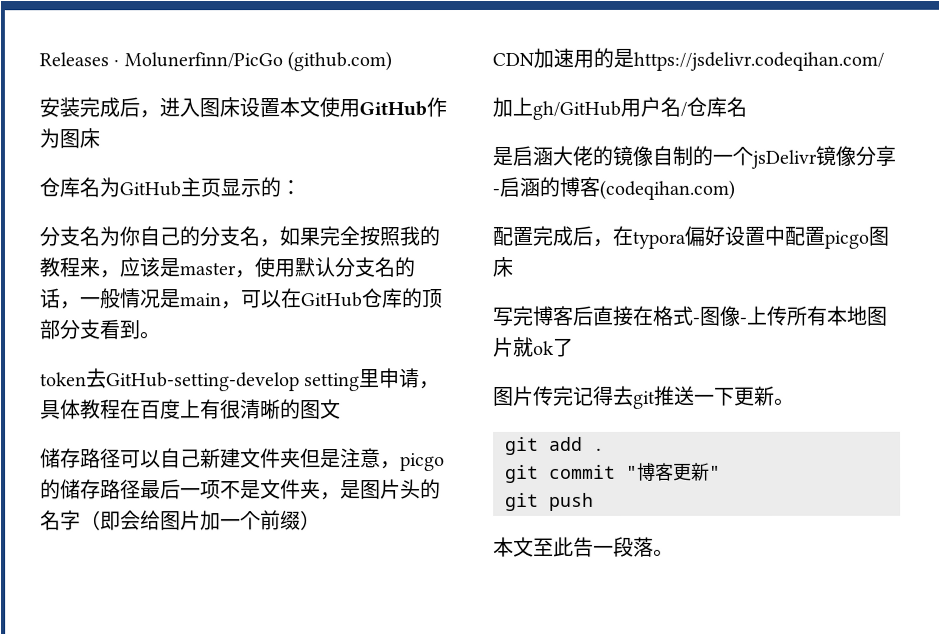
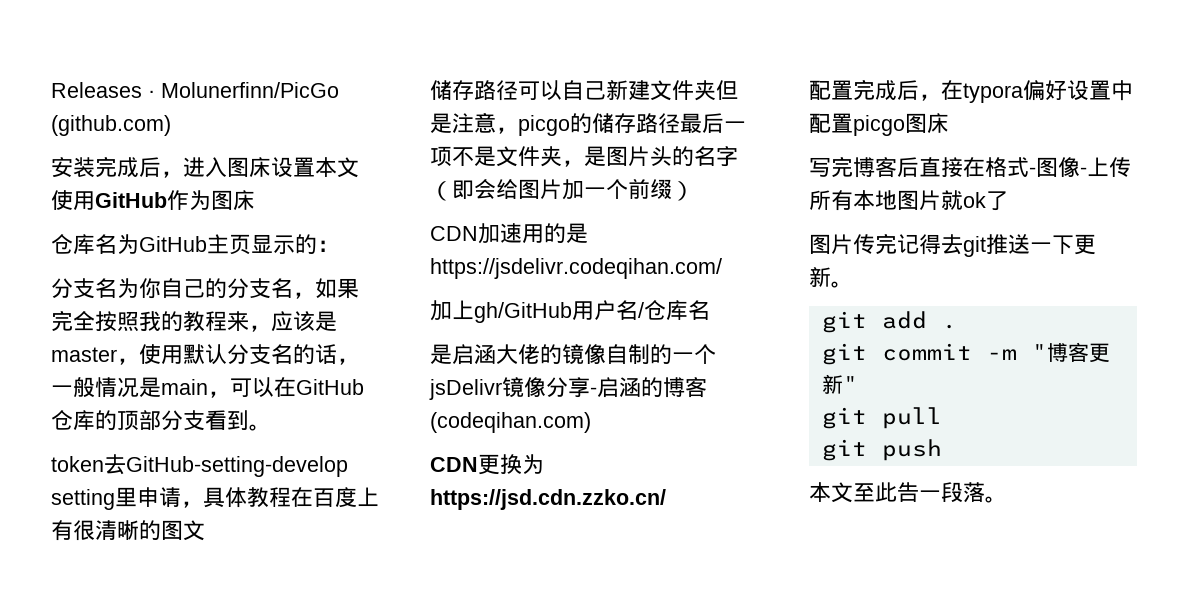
+ CDN更换为https://jsd.cdn.zzko.cn/
- git commit "博客更新"
+ git commit -m "博客更新"
+ git pull

